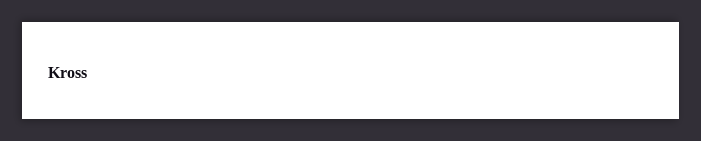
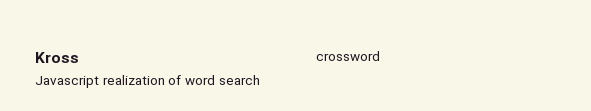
+ Javascript realization of word search crossword

